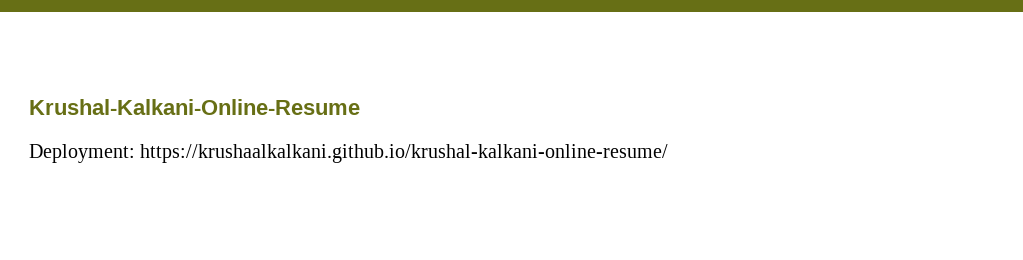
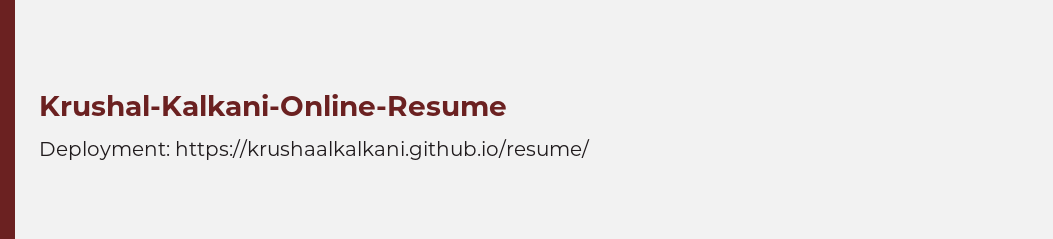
- Deployment: https://krushaalkalkani.github.io/krushal-kalkani-online-resume/
+ Deployment: https://krushaalkalkani.github.io/resume/

